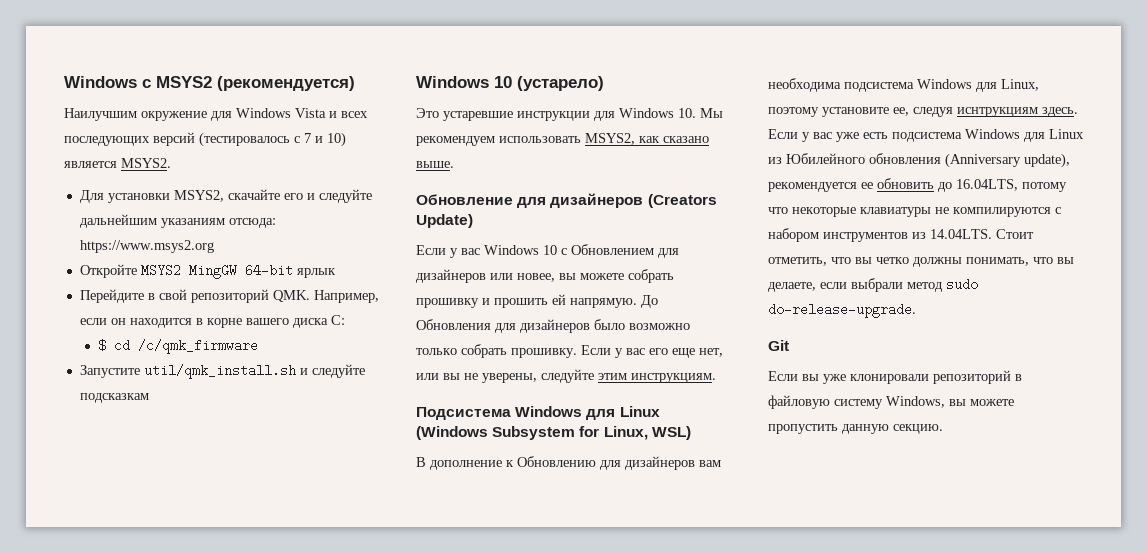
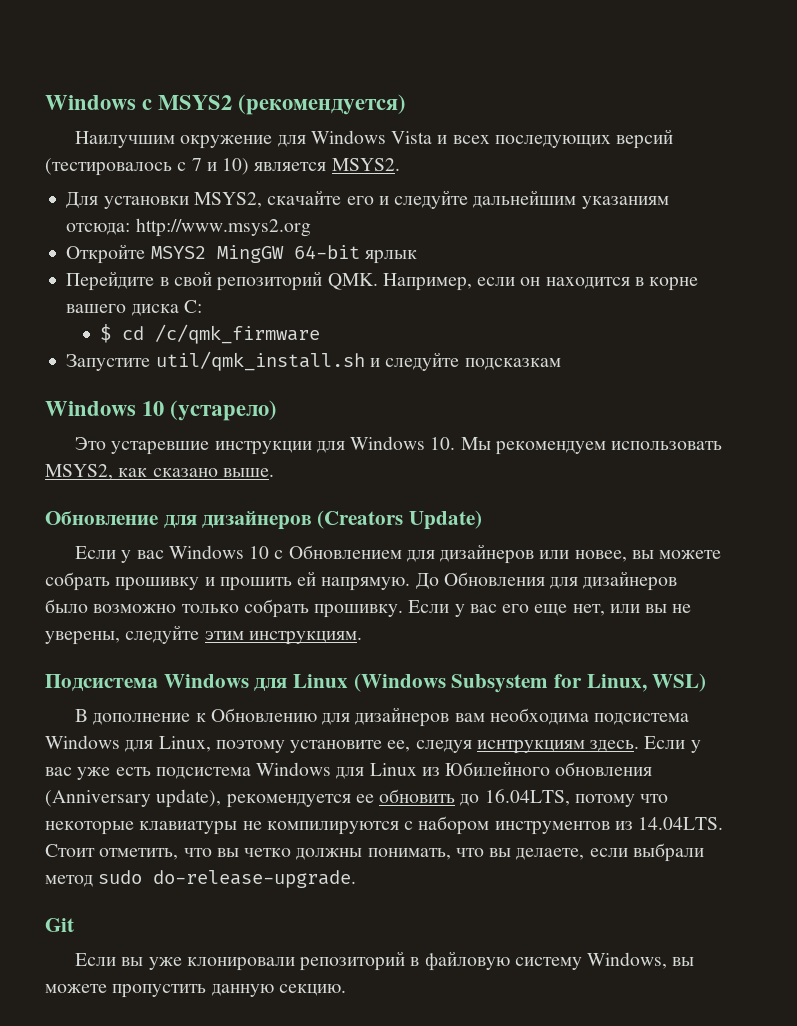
- Для установки MSYS2, скачайте его и следуйте дальнейшим указаниям отсюда: https://www.msys2.org
+ Для установки MSYS2, скачайте его и следуйте дальнейшим указаниям отсюда: http://www.msys2.org

